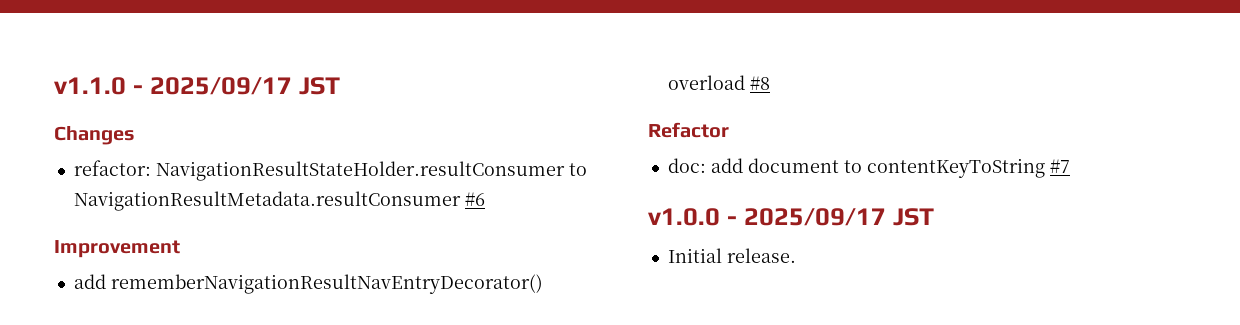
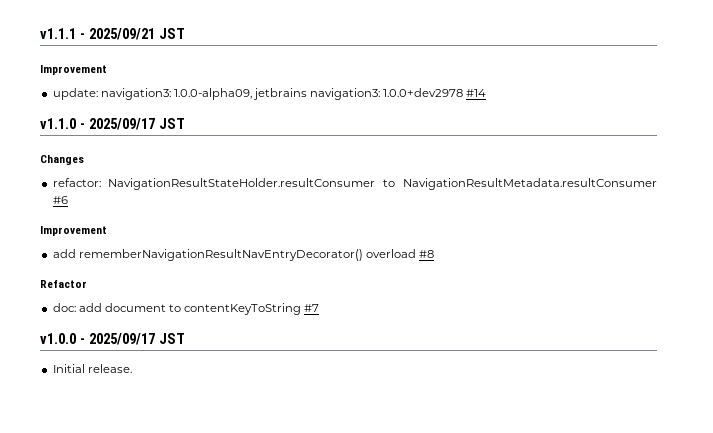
+ v1.1.1 - 2025/09/21 JST
+ Improvement
+ update: navigation3: 1.0.0-alpha09, jetbrains navigation3: 1.0.0+dev2978 #14

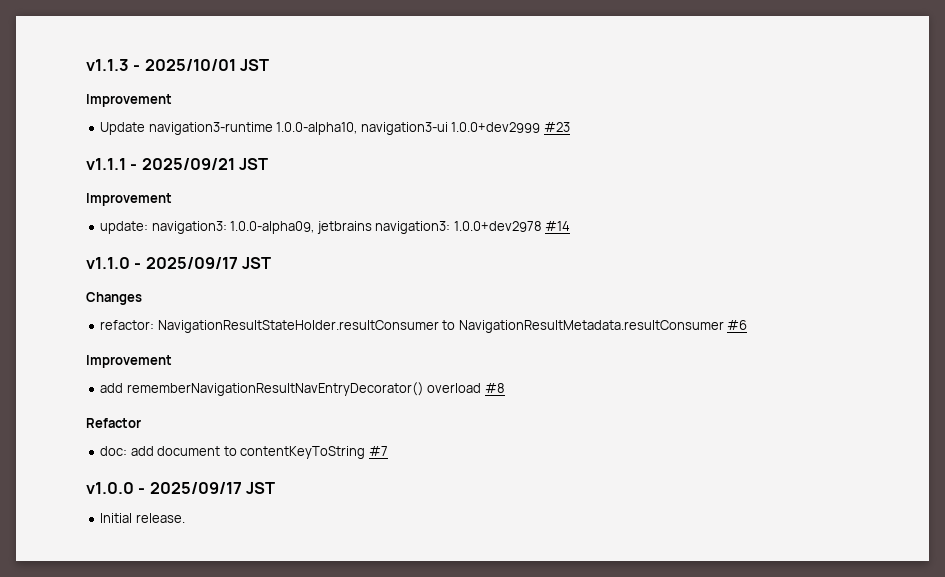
+ v1.1.3 - 2025/10/01 JST
+ Improvement
+ Update navigation3-runtime 1.0.0-alpha10, navigation3-ui 1.0.0+dev2999 #23

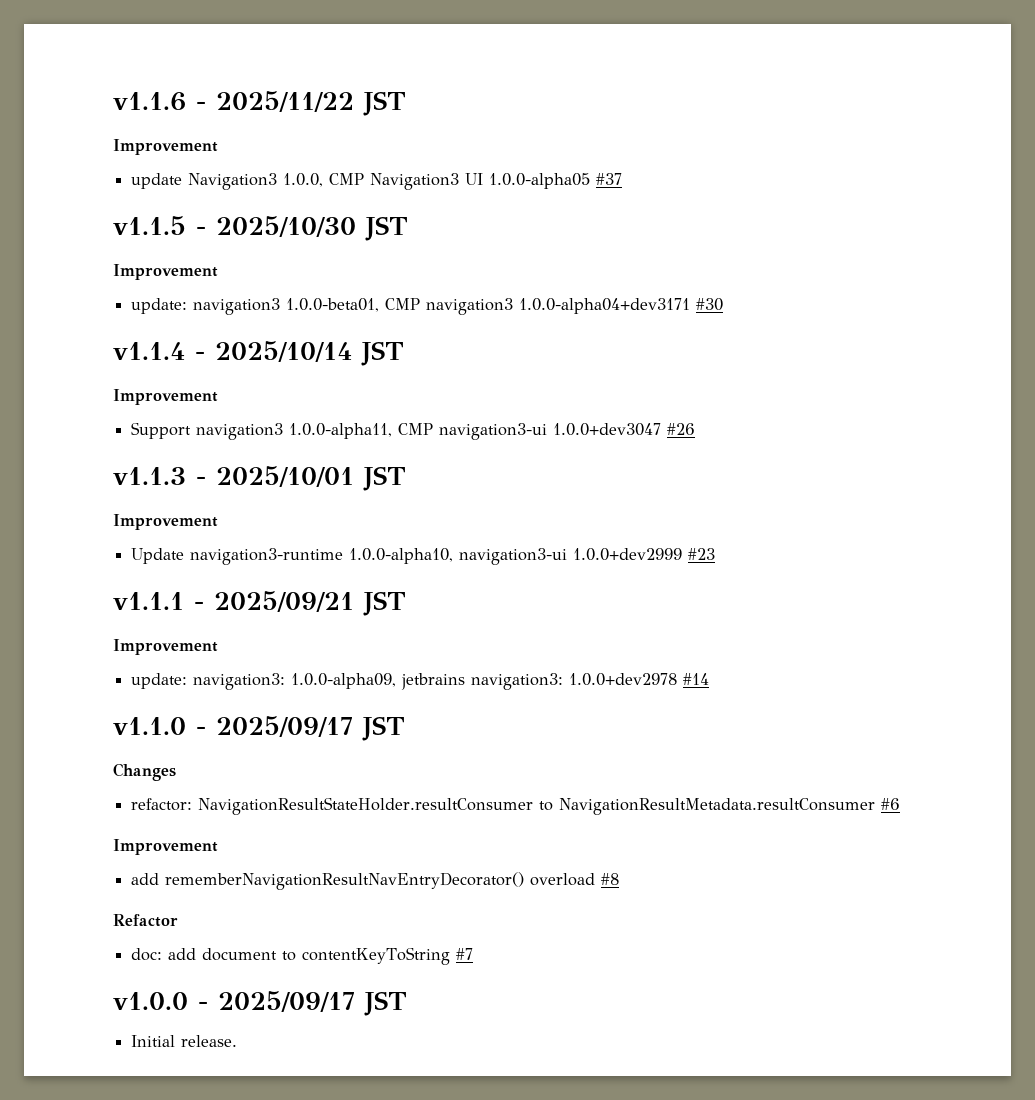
+ v1.1.6 - 2025/11/22 JST
+ Improvement
+ update Navigation3 1.0.0, CMP Navigation3 UI 1.0.0-alpha05 #37
+ v1.1.5 - 2025/10/30 JST
+ Improvement
+ update: navigation3 1.0.0-beta01, CMP navigation3 1.0.0-alpha04+dev3171 #30
+ v1.1.4 - 2025/10/14 JST
+ Improvement
+ Support navigation3 1.0.0-alpha11, CMP navigation3-ui 1.0.0+dev3047 #26

